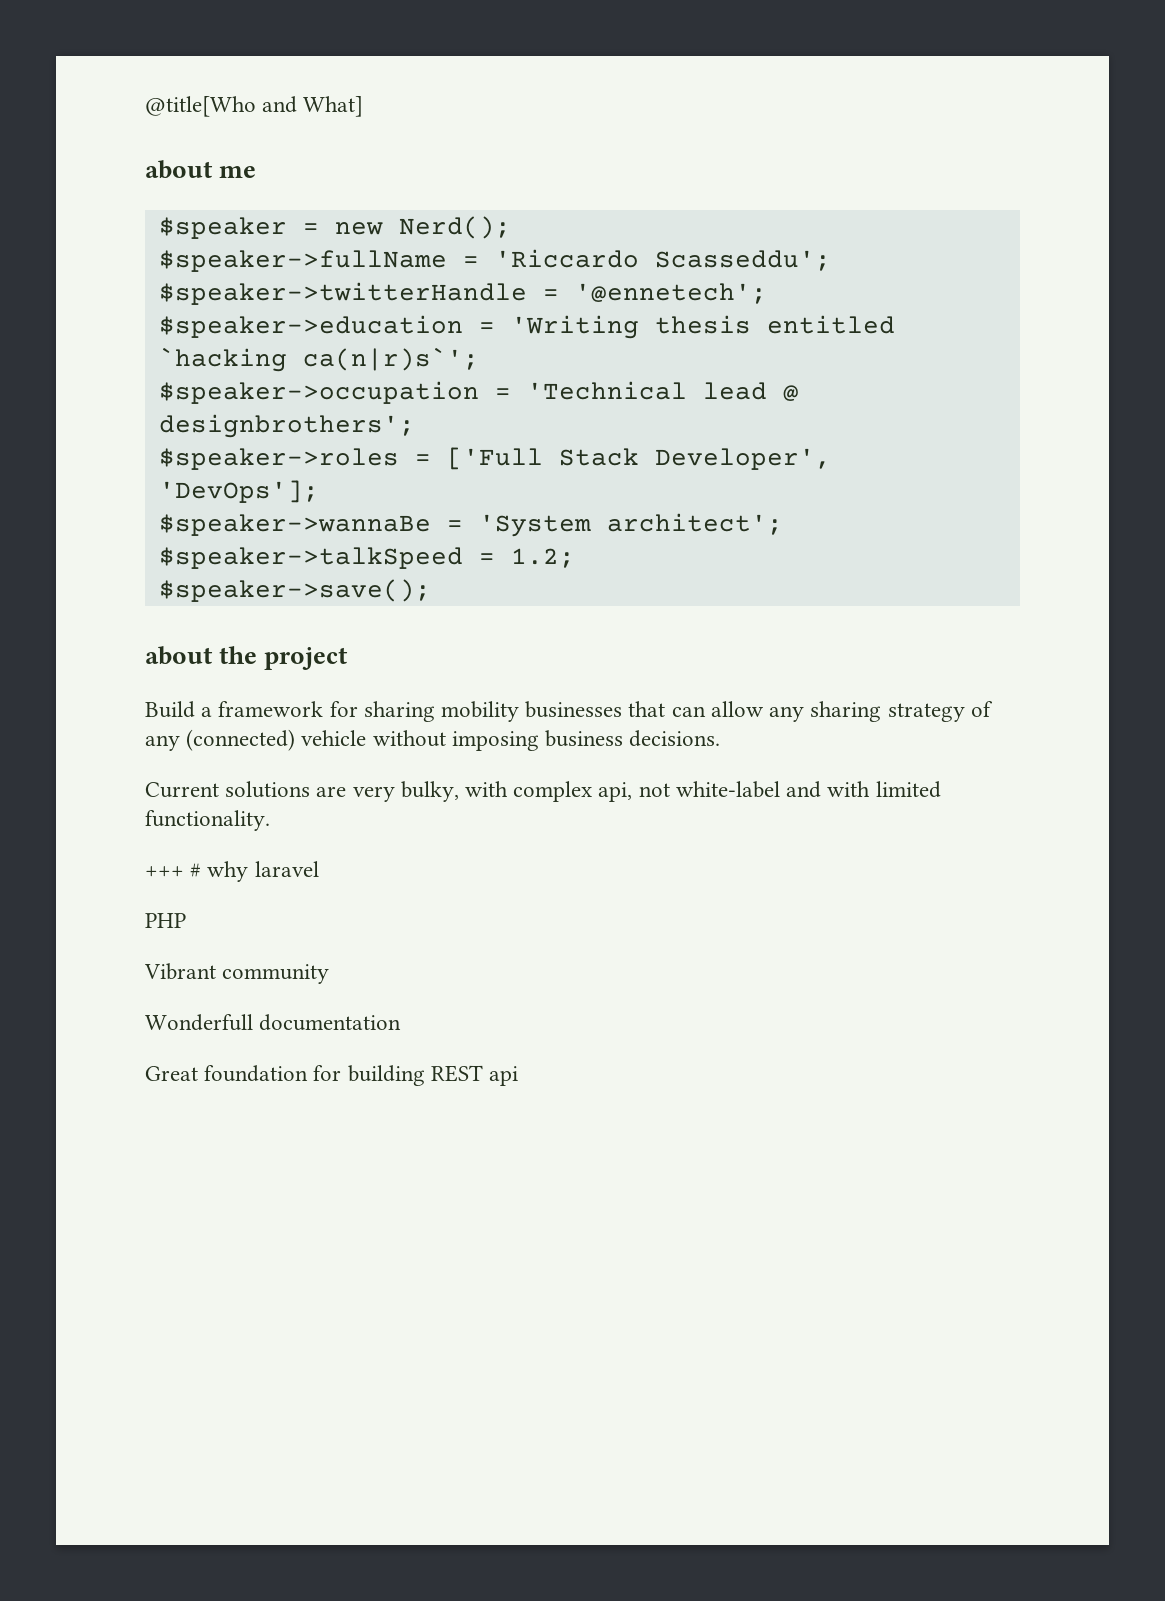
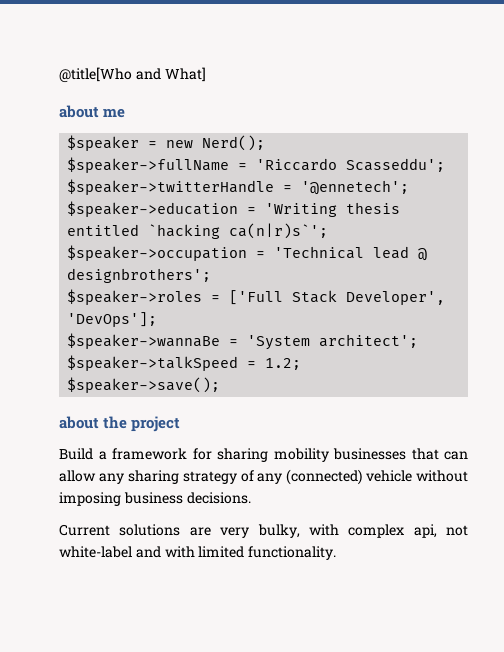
- +++ # why laravel
- PHP
- Vibrant community
- Wonderfull documentation
- Great foundation for building REST api

